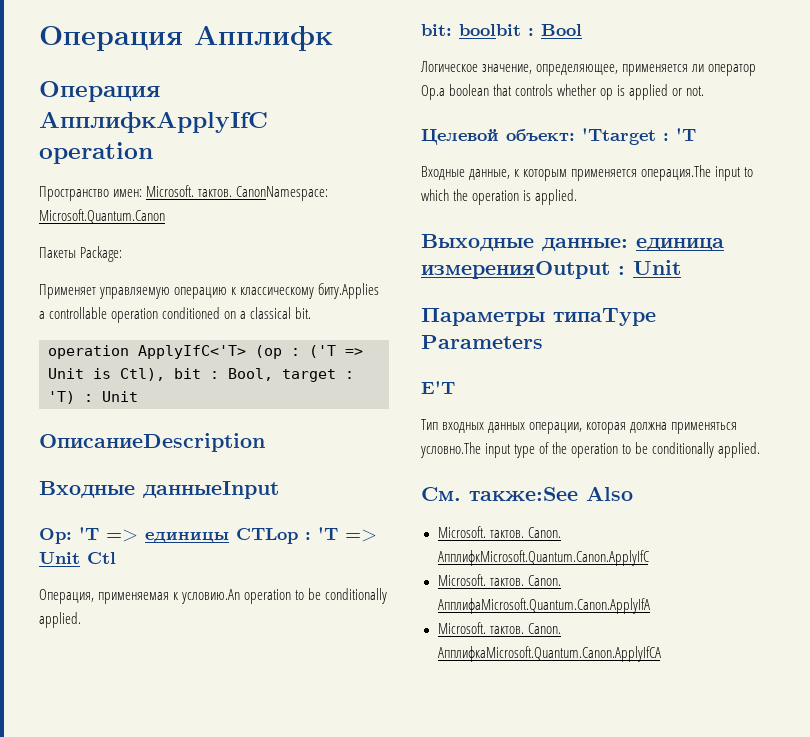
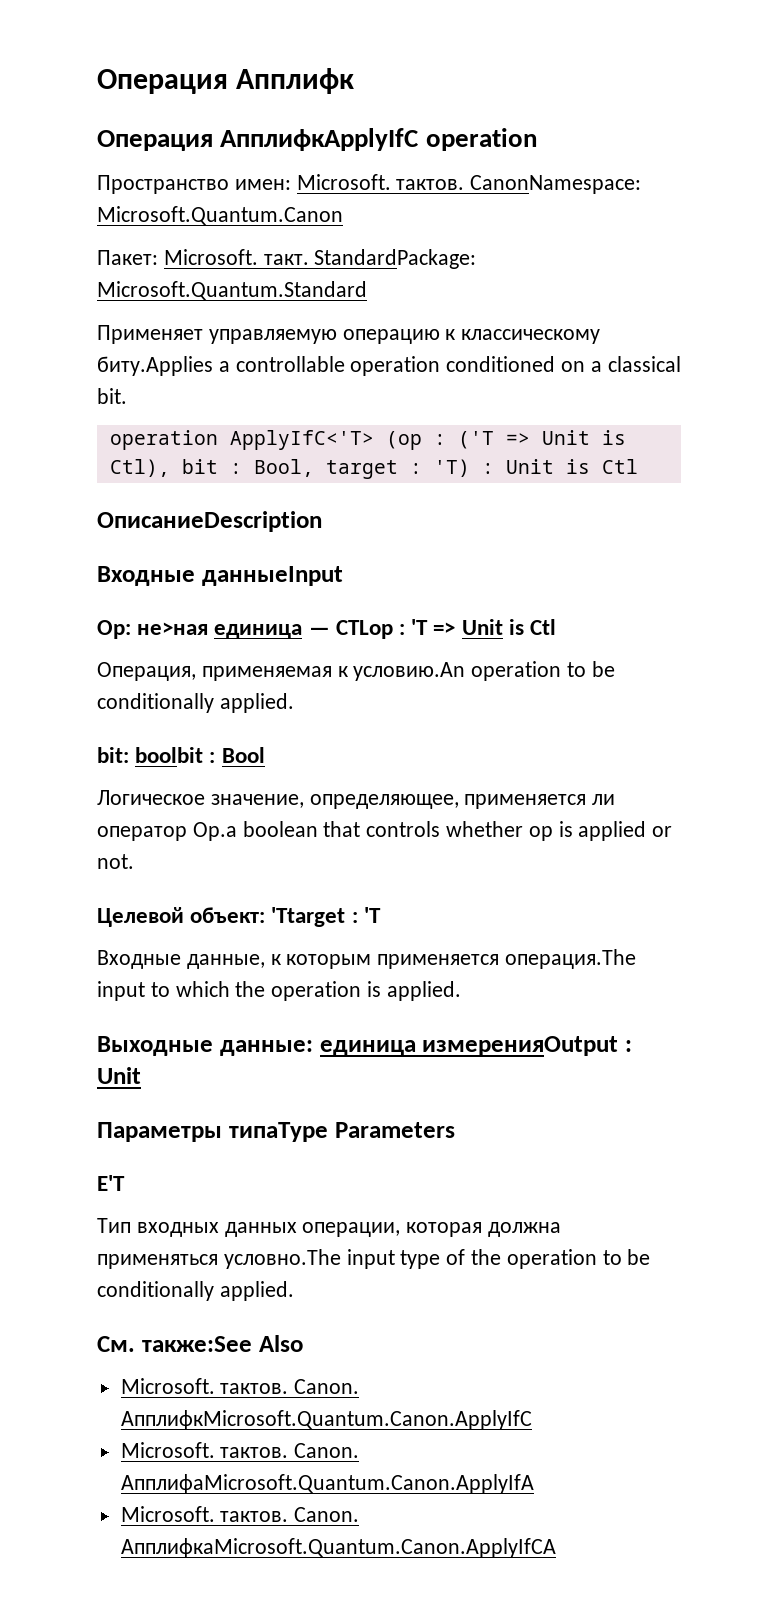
- Пакеты Package:
+ Пакет: Microsoft. такт. StandardPackage: Microsoft.Quantum.Standard
- operation ApplyIfC<'T> (op : ('T => Unit is Ctl), bit : Bool, target : 'T) : Unit
+ operation ApplyIfC<'T> (op : ('T => Unit is Ctl), bit : Bool, target : 'T) : Unit is Ctl
- Op: 'T => единицы CTLop : 'T => Unit Ctl
+ Op: не>ная единица — CTLop : 'T => Unit is Ctl

